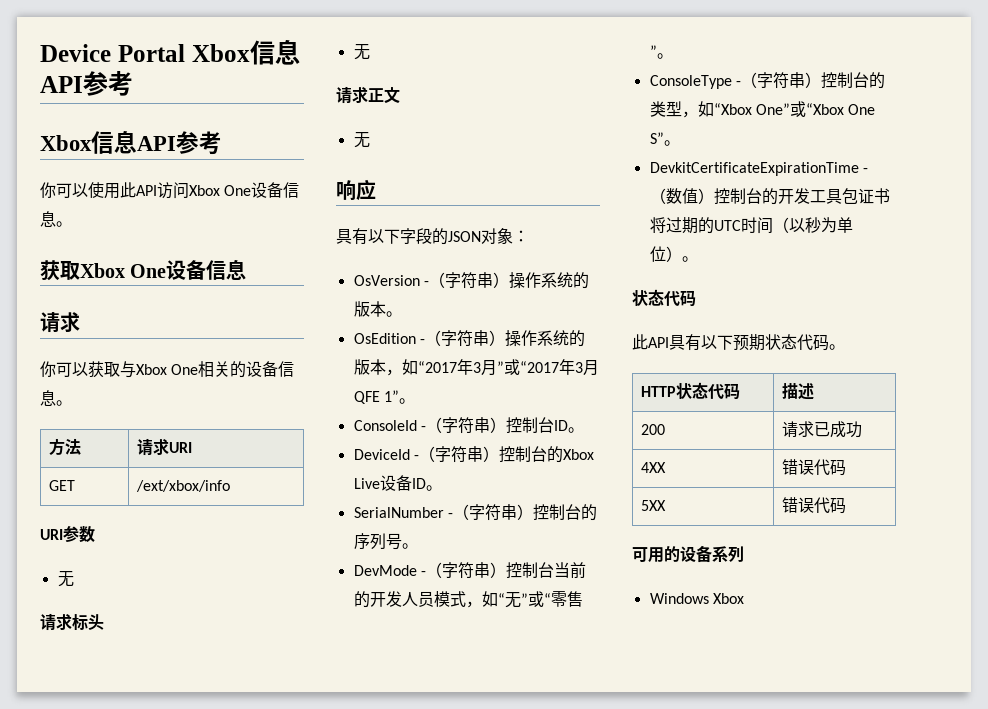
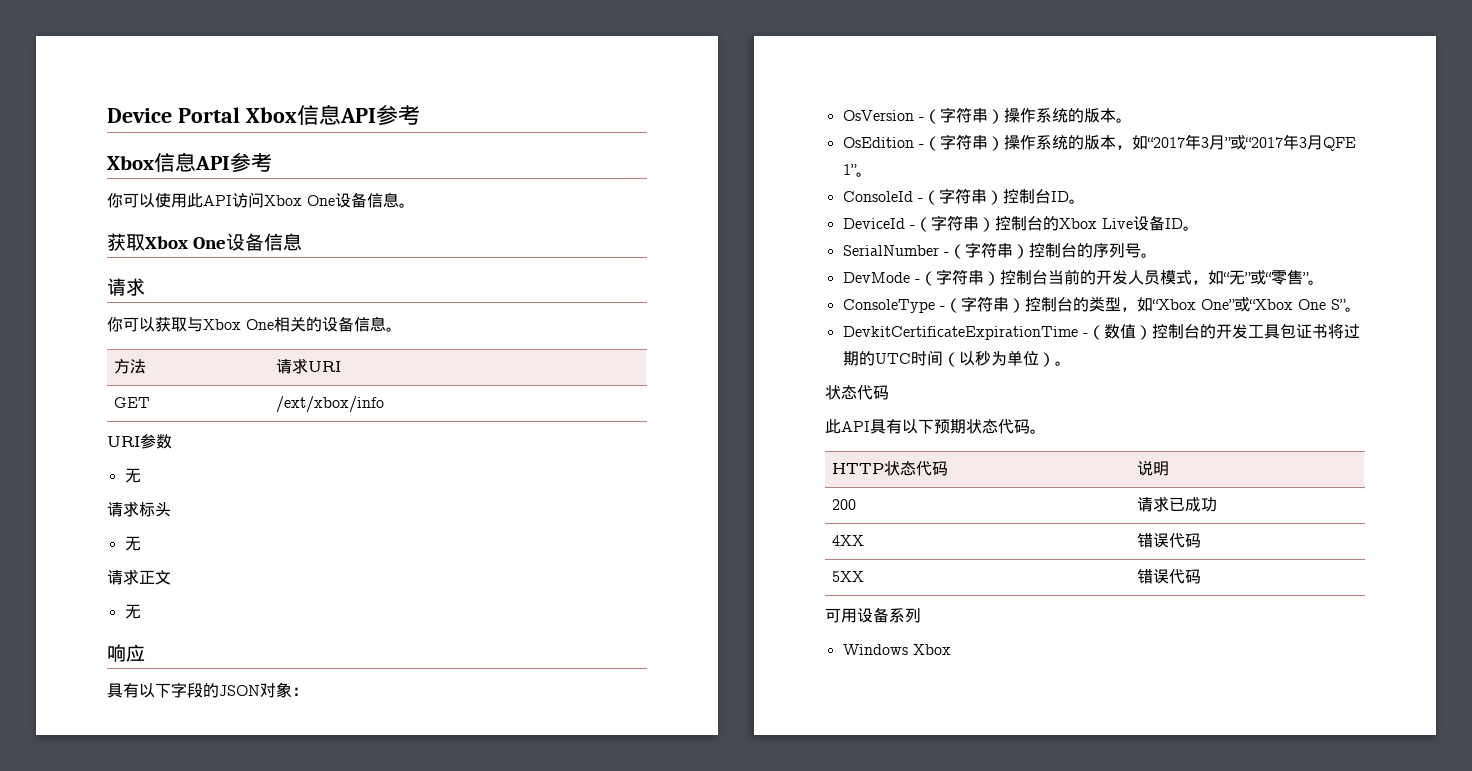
- HTTP状态代码 | 描述
+ HTTP状态代码 | 说明
- 可用的设备系列
+ 可用设备系列

